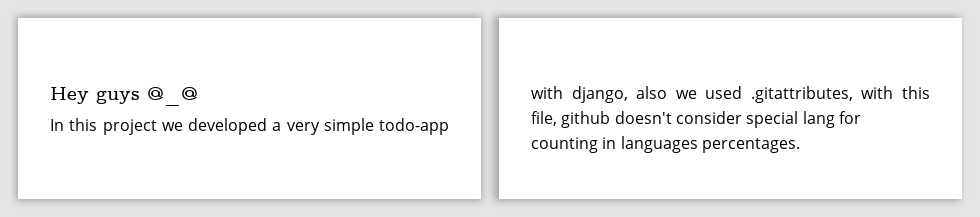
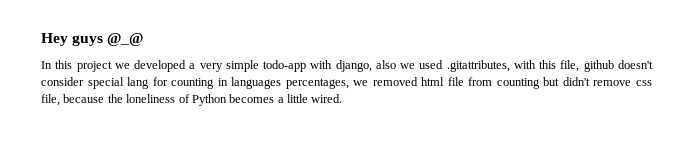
- In this project we developed a very simple todo-app with django, also we used .gitattributes, with this file, github doesn't consider special lang for counting in languages percentages.
+ In this project we developed a very simple todo-app with django, also we used .gitattributes, with this file, github doesn't consider special lang for counting in languages percentages, we removed html file from counting but didn't remove css file, because the loneliness of Python becomes a little wired.

